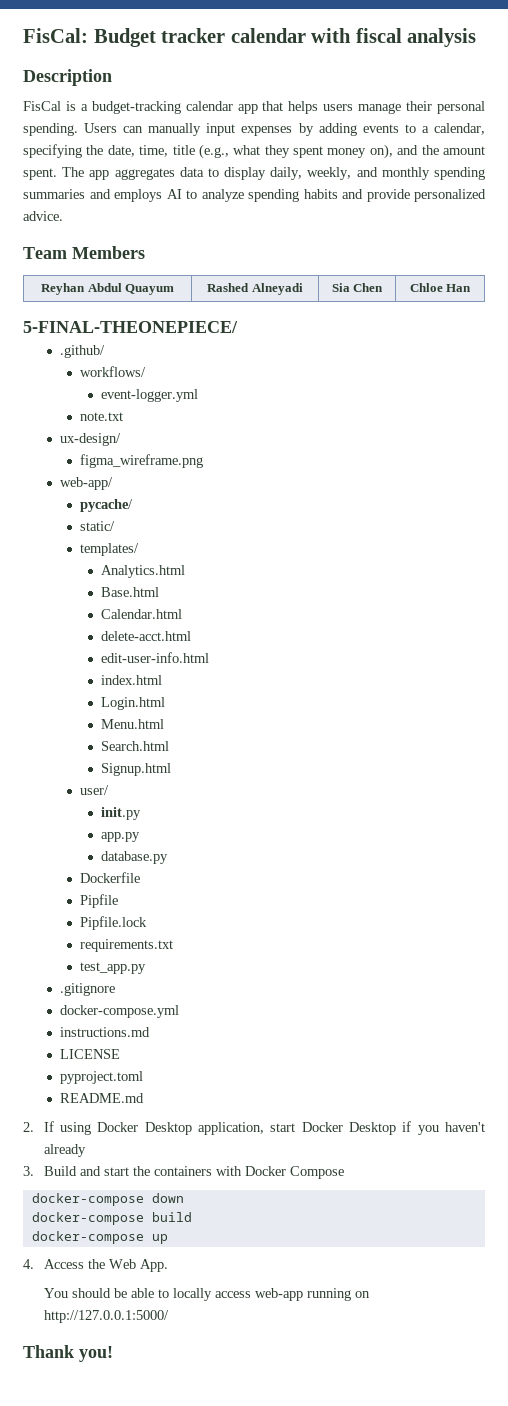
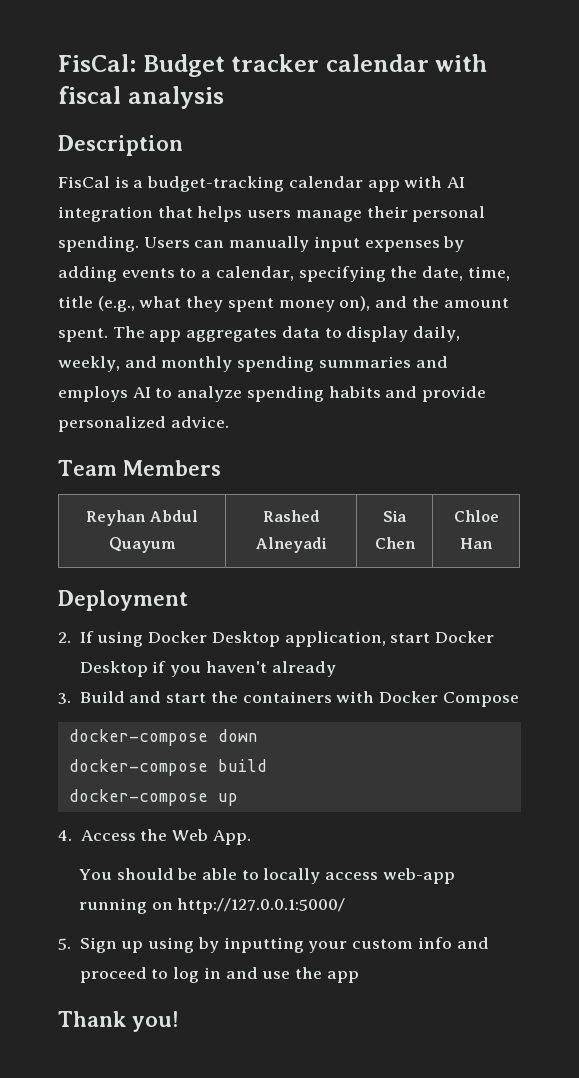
- FisCal is a budget-tracking calendar app that helps users manage their personal spending.
+ FisCal is a budget-tracking calendar app with AI integration that helps users manage their personal spending.
- 5-FINAL-THEONEPIECE/
- .github/
- workflows/
- event-logger.yml
- note.txt
- ux-design/
- figma_wireframe.png
- web-app/
- pycache/
- static/
- templates/
- Analytics.html
- Base.html
- Calendar.html
- delete-acct.html
- edit-user-info.html
- index.html
- Login.html
- Menu.html
- Search.html
- Signup.html
- user/
- init.py
- app.py
- database.py
- Dockerfile
- Pipfile
- Pipfile.lock
- requirements.txt
- test_app.py
- .gitignore
- docker-compose.yml
- instructions.md
- LICENSE
- pyproject.toml
- README.md
+ Deployment
+ 5. Sign up using by inputting your custom info and proceed to log in and use the app

